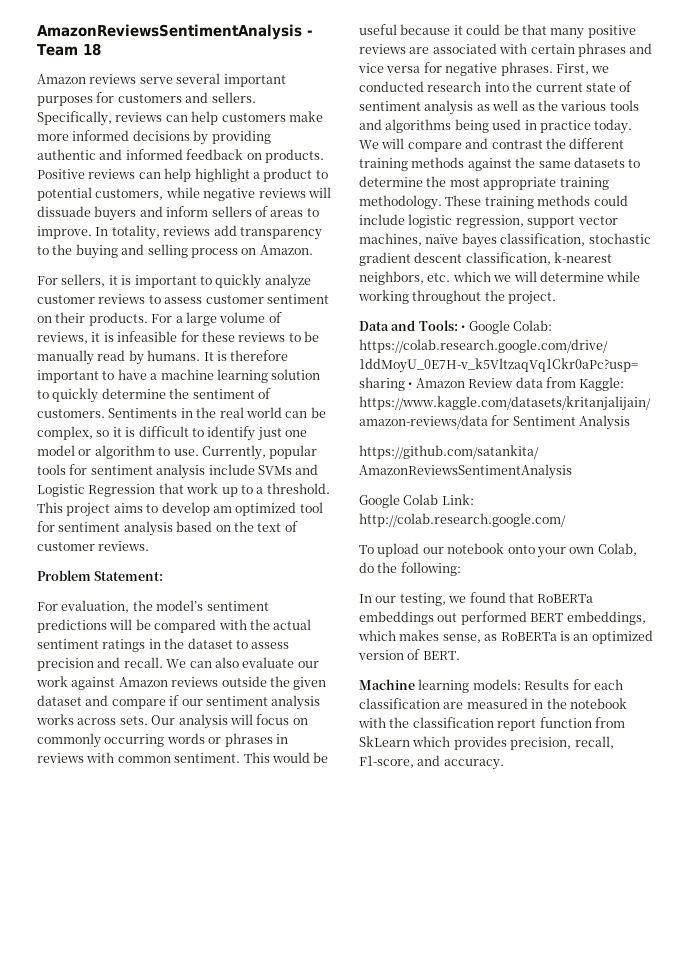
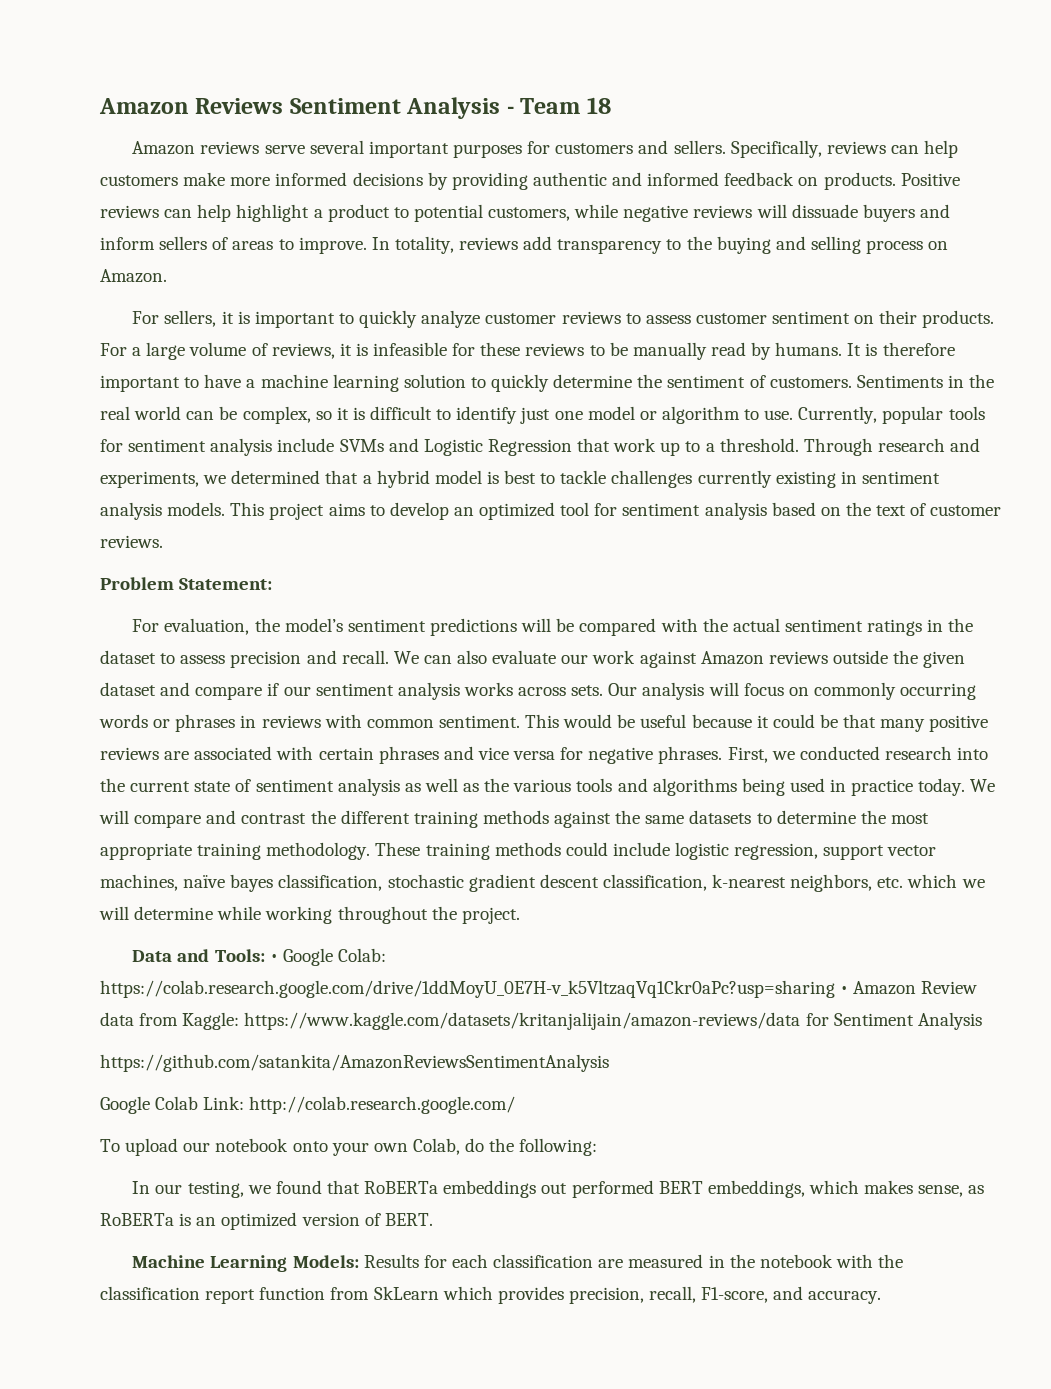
- AmazonReviewsSentimentAnalysis - Team 18
+ Amazon Reviews Sentiment Analysis - Team 18
+ Through research and experiments, we determined that a hybrid model is best to tackle challenges currently existing in sentiment analysis models.
- This project aims to develop am optimized tool for sentiment analysis based on the text of customer reviews.
+ This project aims to develop an optimized tool for sentiment analysis based on the text of customer reviews.
- Machine learning models: Results for each classification are measured in the notebook with the classification report function from SkLearn which provides precision, recall, F1-score, and accuracy.
+ Machine Learning Models: Results for each classification are measured in the notebook with the classification report function from SkLearn which provides precision, recall, F1-score, and accuracy.

